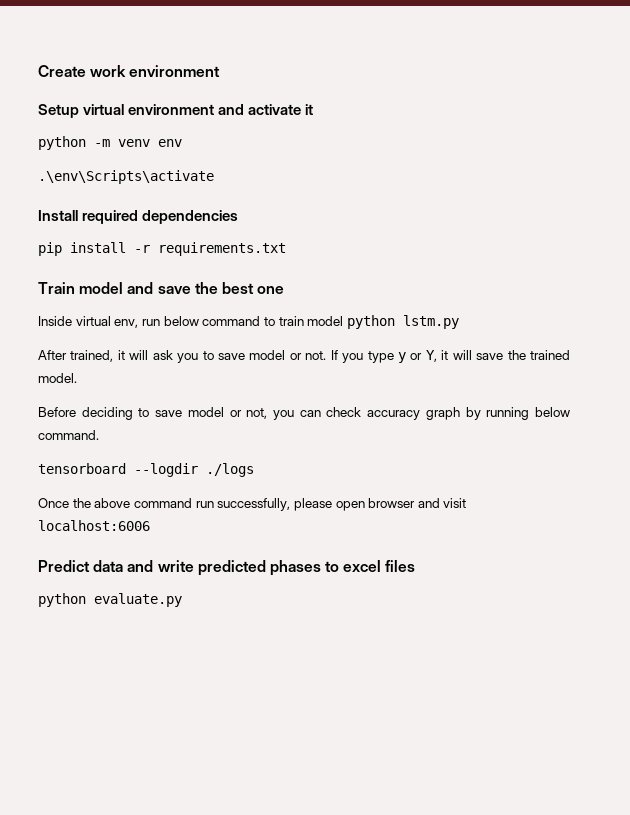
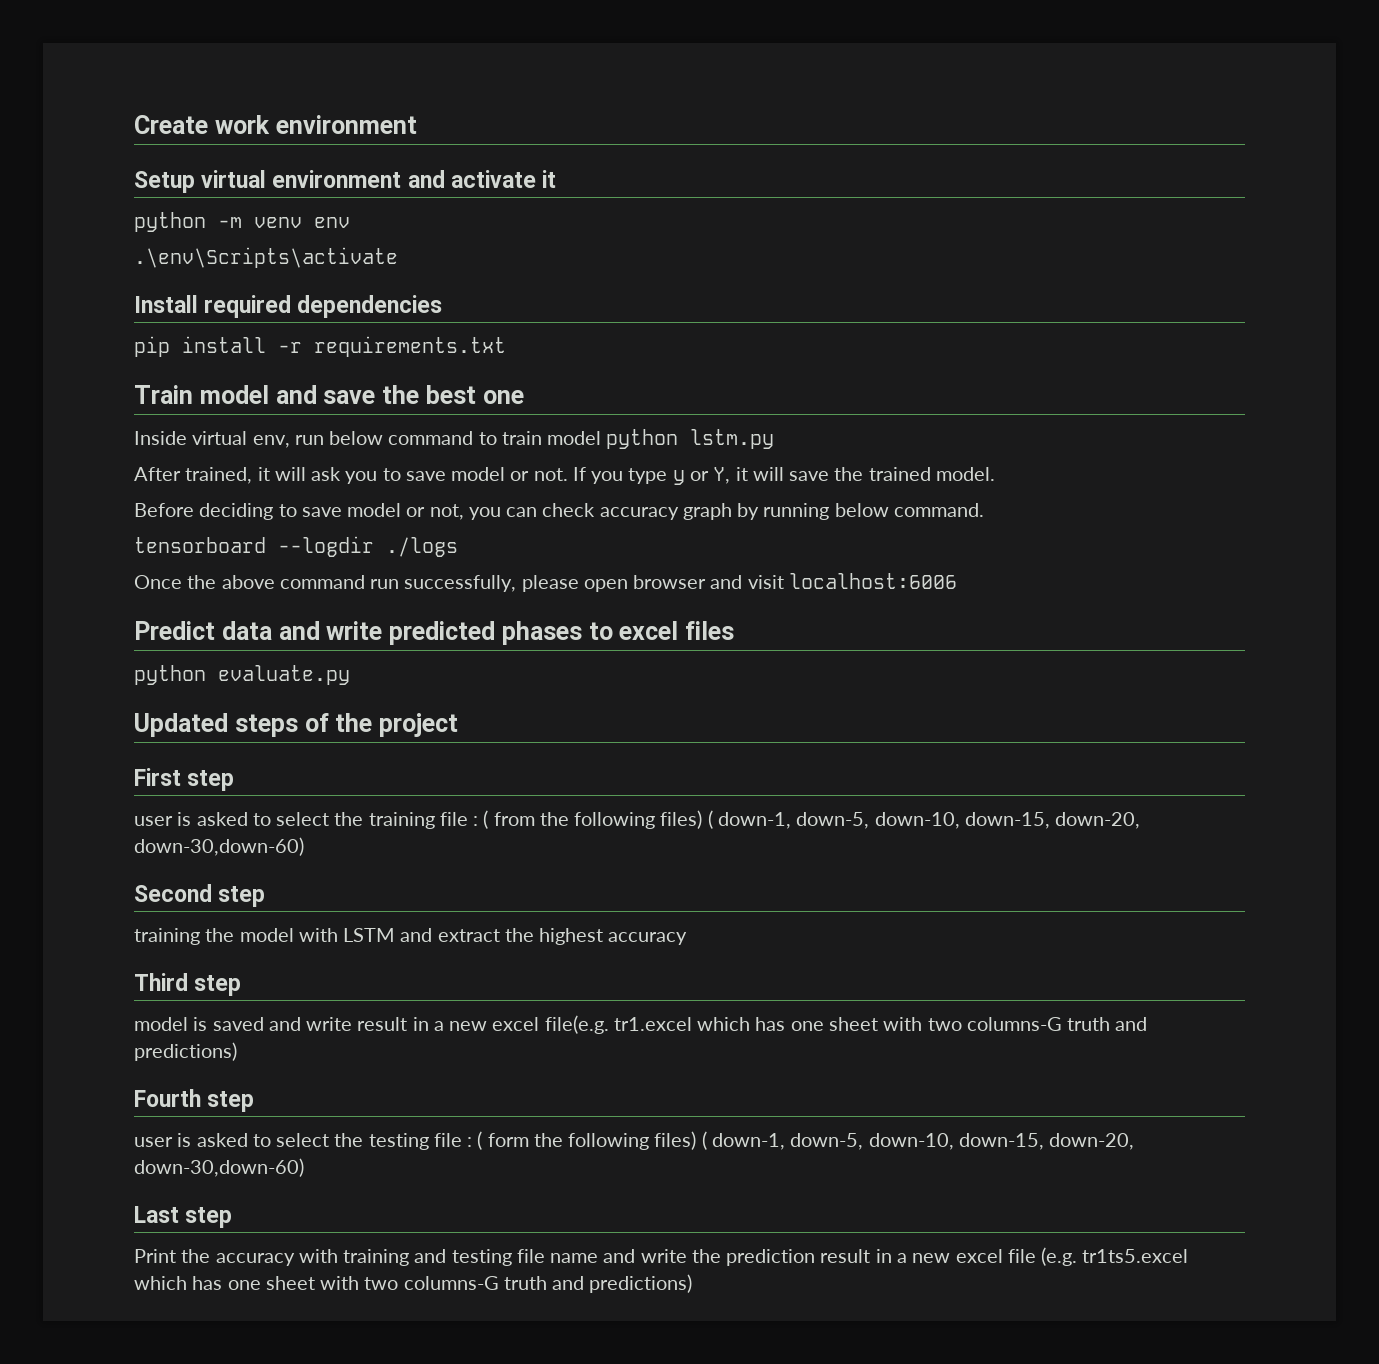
+ Updated steps of the project
+ First step
+ user is asked to select the training file : ( from the following files) ( down-1, down-5, down-10, down-15, down-20, down-30,down-60)
+ Second step
+ training the model with LSTM and extract the highest accuracy
+ Third step
+ model is saved and write result in a new excel file(e.g. tr1.excel which has one sheet with two columns-G truth and predictions)
+ Fourth step
+ user is asked to select the testing file : ( form the following files) ( down-1, down-5, down-10, down-15, down-20, down-30,down-60)
+ Last step
+ Print the accuracy with training and testing file name and write the prediction result in a new excel file (e.g. tr1ts5.excel which has one sheet with two columns-G truth and predictions)

